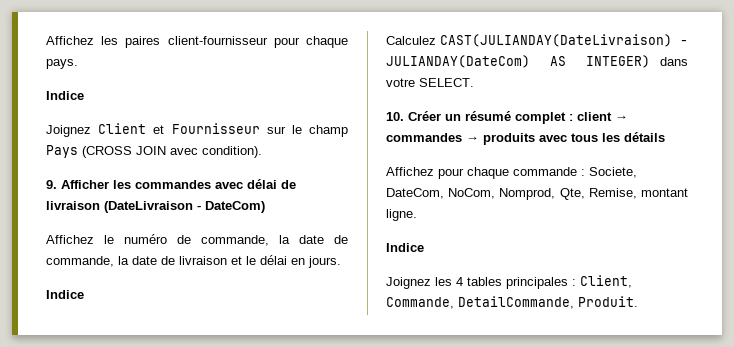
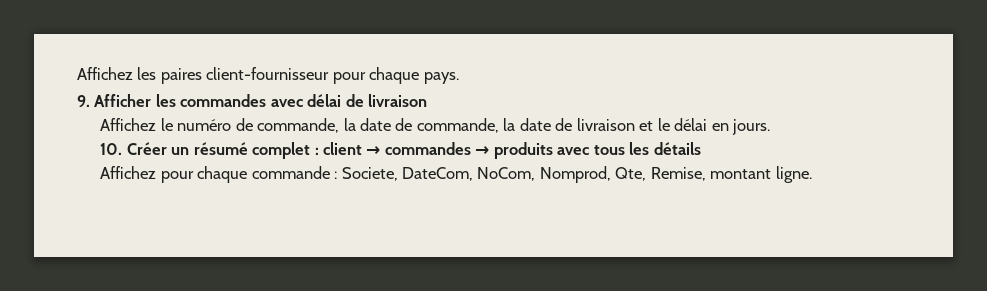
  Affichez les paires client-fournisseur pour chaque pays.
- Indice
- Joignez Client et Fournisseur sur le champ Pays (CROSS JOIN avec condition).
- 9. Afficher les commandes avec délai de livraison (DateLivraison - DateCom)
+ 9. Afficher les commandes avec délai de livraison
  Affichez le numéro de commande, la date de commande, la date de livraison et le délai en jours.
- Indice
- Calculez CAST(JULIANDAY(DateLivraison) - JULIANDAY(DateCom) AS INTEGER) dans votre SELECT.
  Affichez pour chaque commande : Societe, DateCom, NoCom, Nomprod, Qte, Remise, montant ligne.
- Indice
- Joignez les 4 tables principales : Client, Commande, DetailCommande, Produit.

